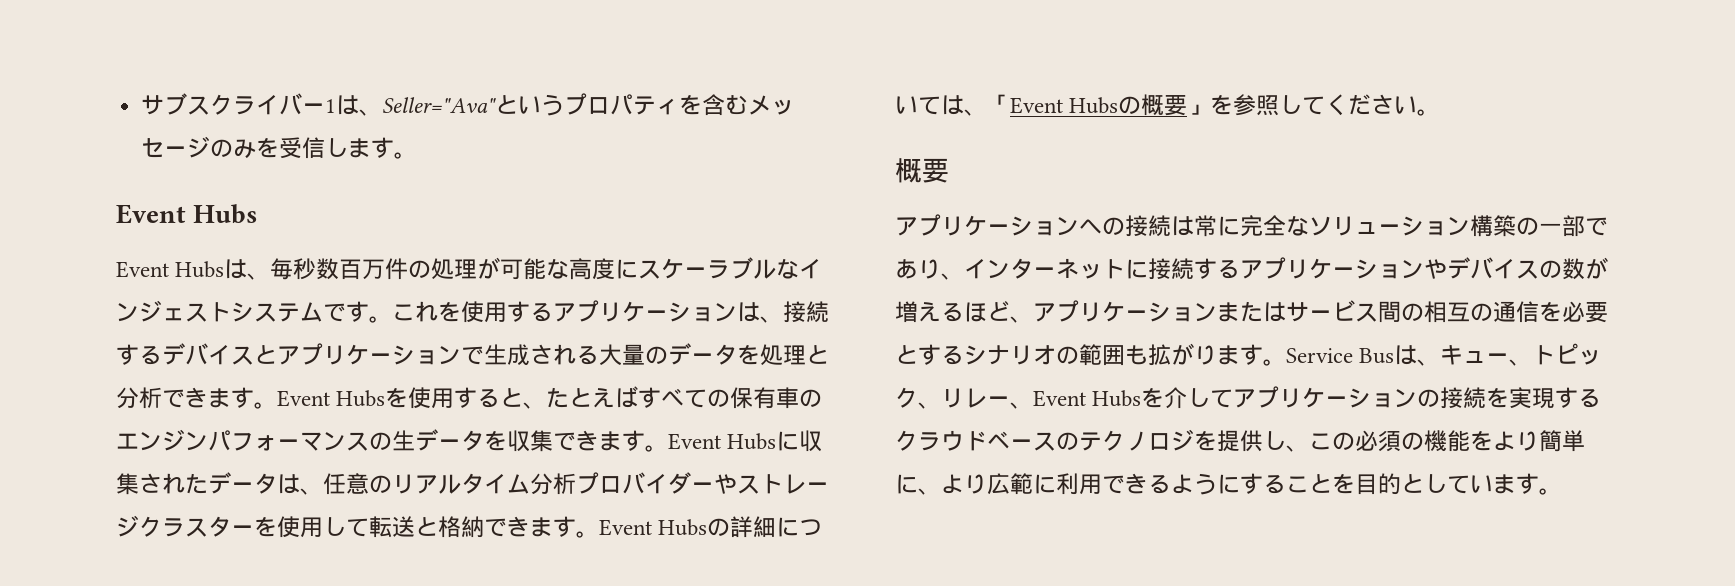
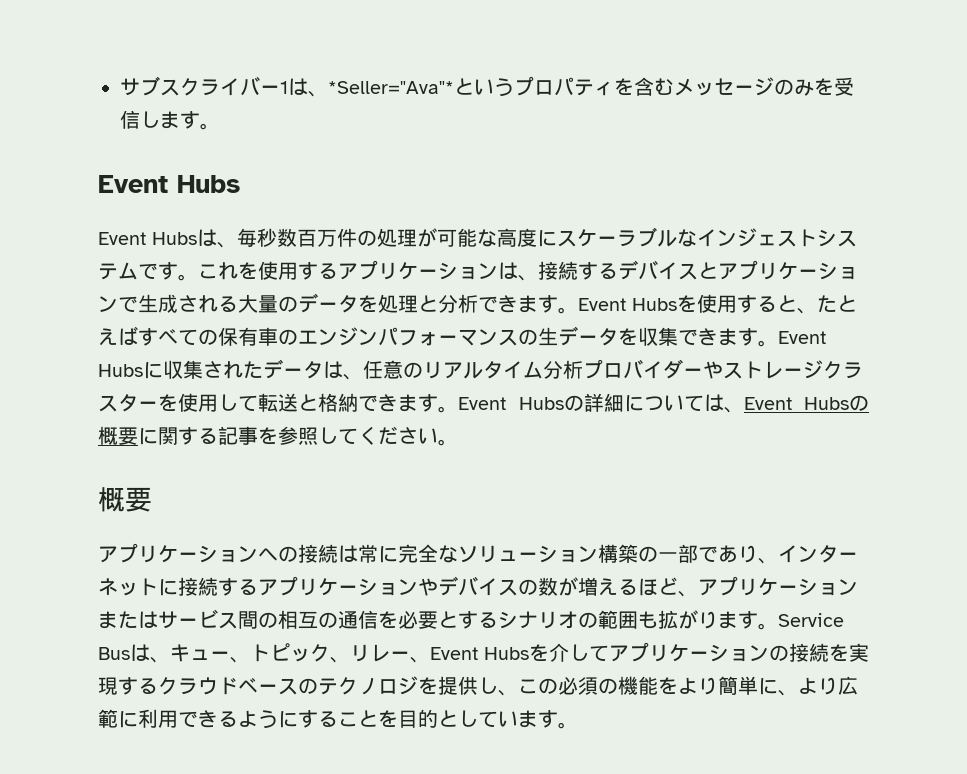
- サブスクライバー1は、Seller="Ava"というプロパティを含むメッセージのみを受信します。
+ サブスクライバー1は、*Seller="Ava"*というプロパティを含むメッセージのみを受信します。
- Event Hubsの詳細については、「Event Hubsの概要」を参照してください。
+ Event Hubsの詳細については、Event Hubsの概要に関する記事を参照してください。

